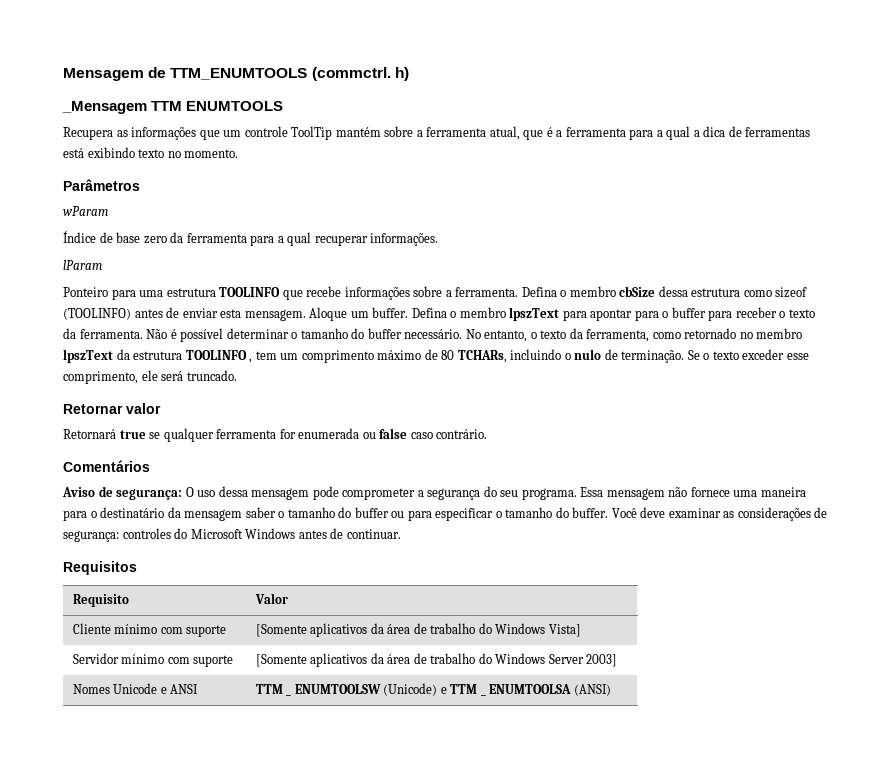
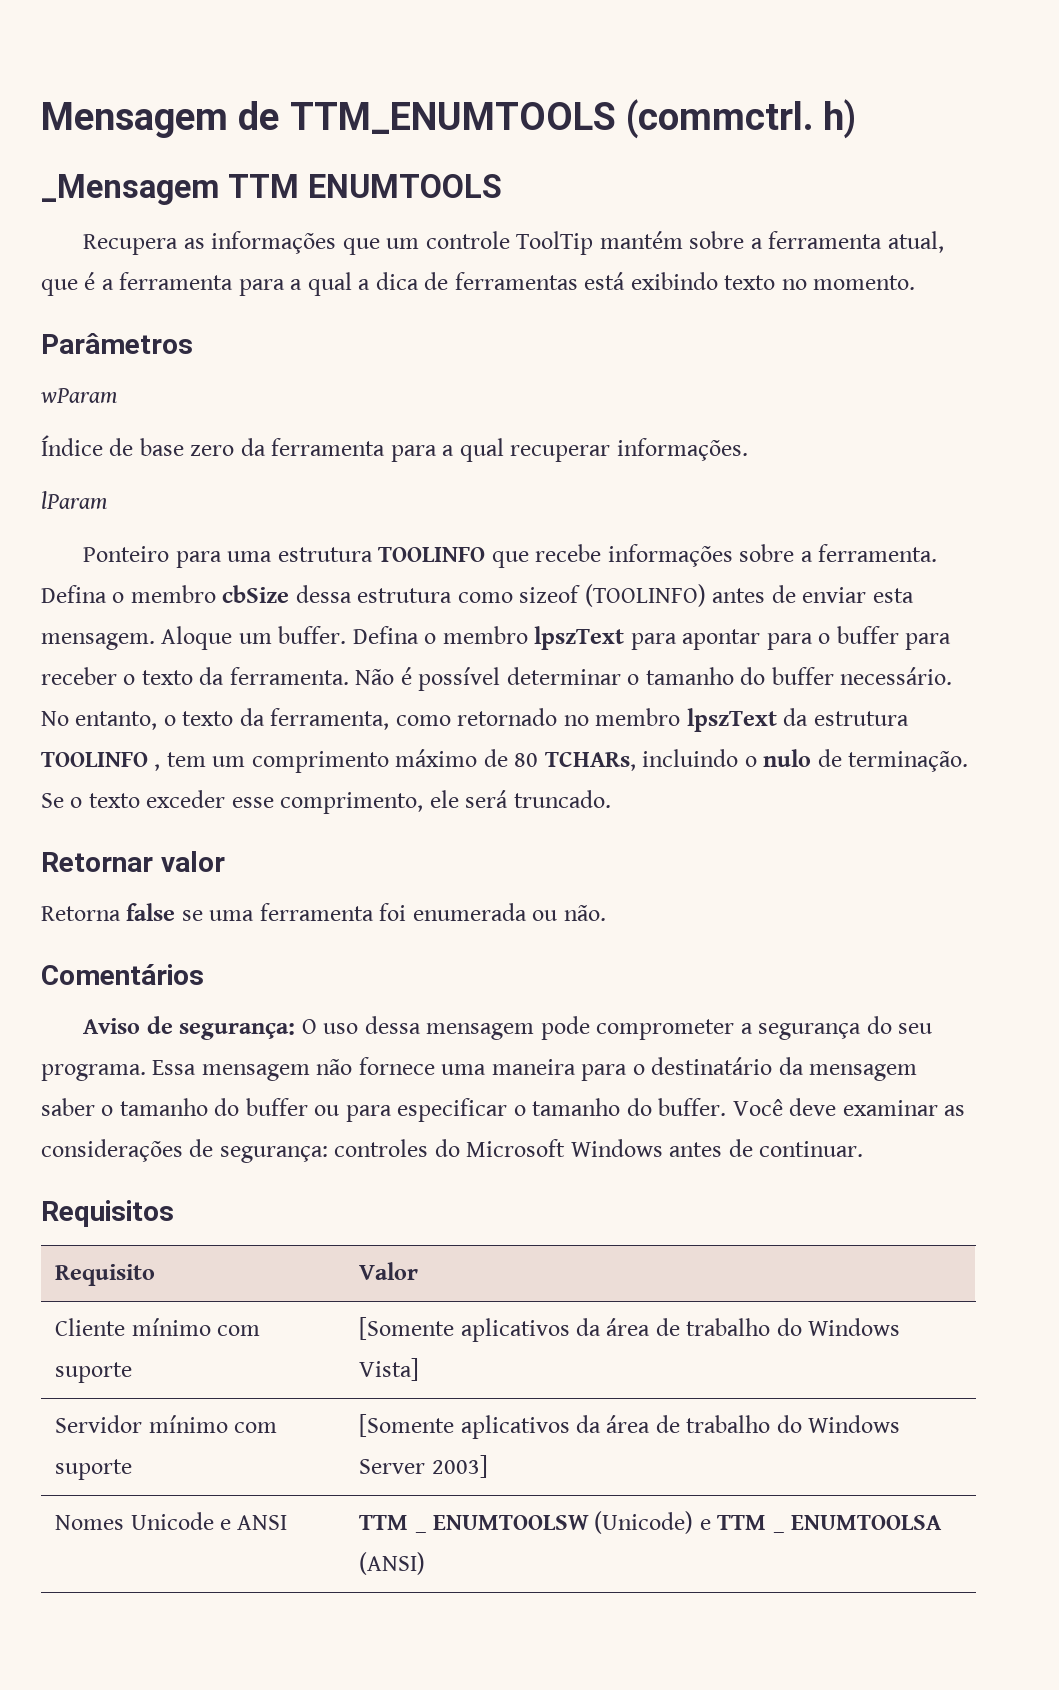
- Retornará true se qualquer ferramenta for enumerada ou false caso contrário.
+ Retorna false se uma ferramenta foi enumerada ou não.

